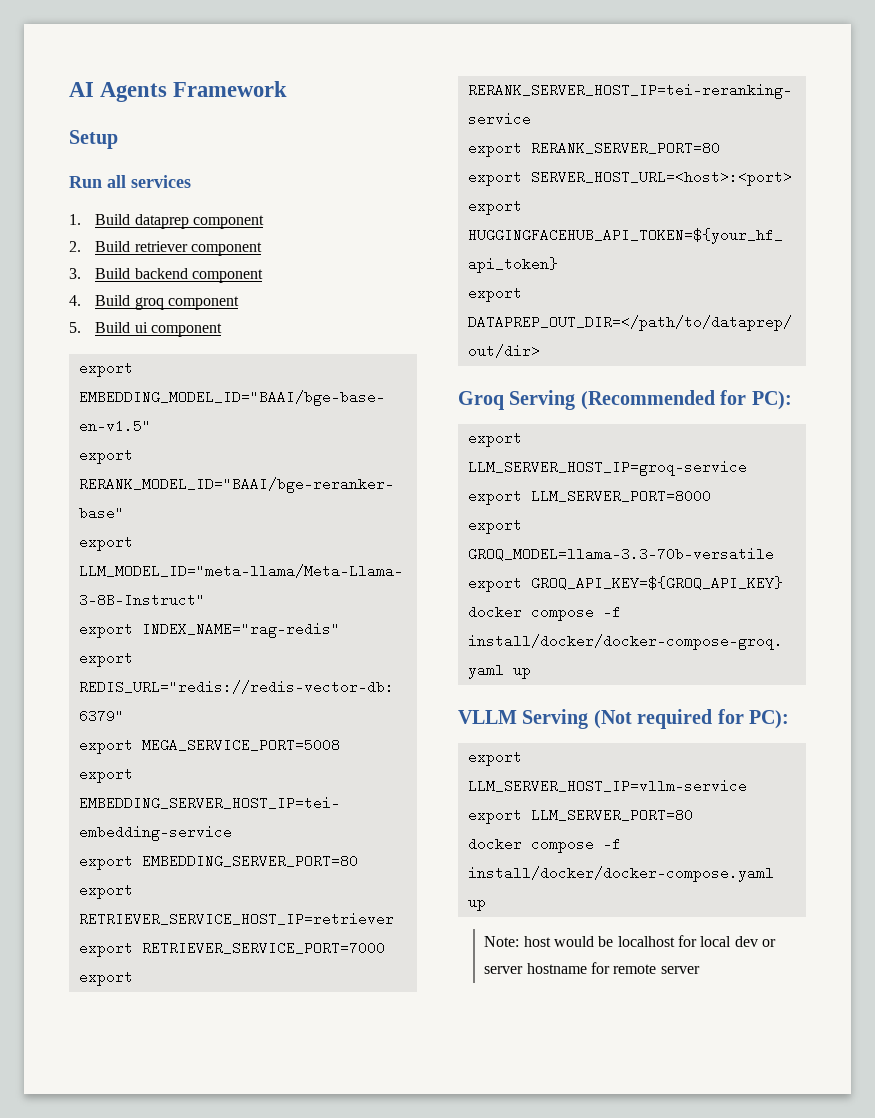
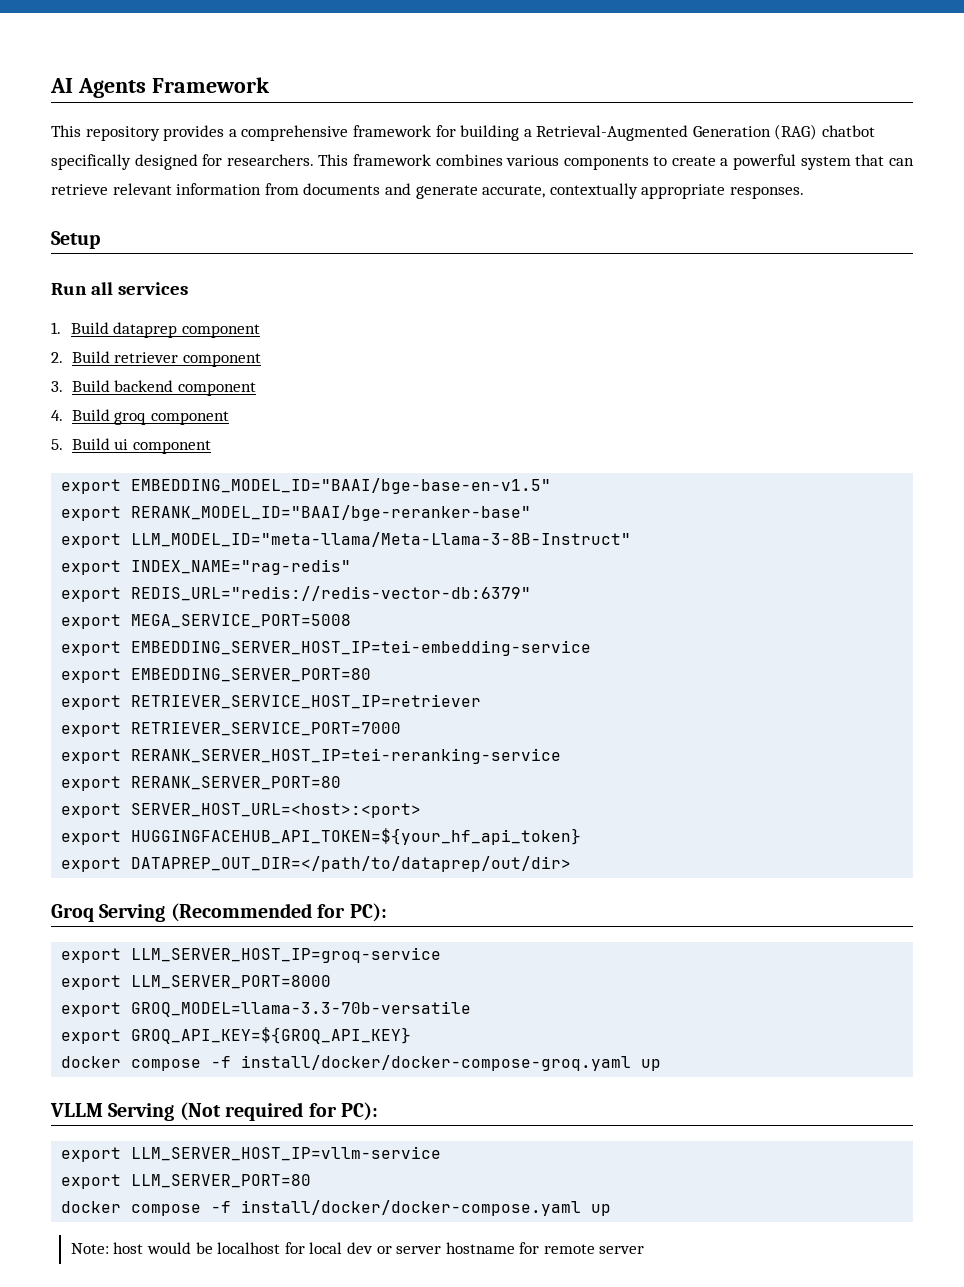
+ This repository provides a comprehensive framework for building a Retrieval-Augmented Generation (RAG) chatbot specifically designed for researchers. This framework combines various components to create a powerful system that can retrieve relevant information from documents and generate accurate, contextually appropriate responses.

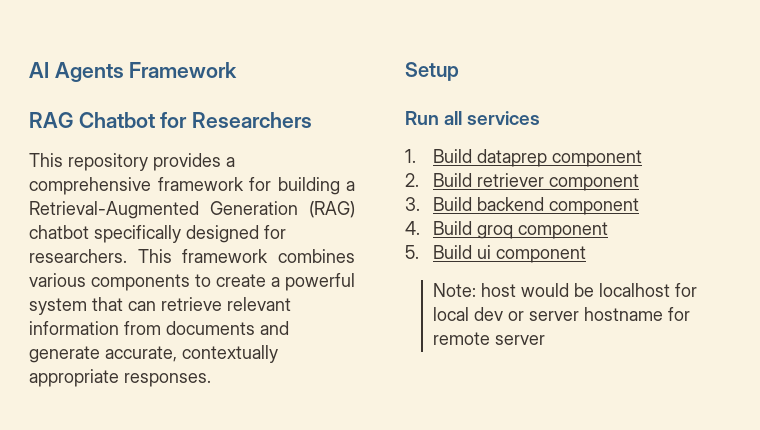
+ RAG Chatbot for Researchers
- export EMBEDDING_MODEL_ID="BAAI/bge-base-en-v1.5"
- export RERANK_MODEL_ID="BAAI/bge-reranker-base"
- export LLM_MODEL_ID="meta-llama/Meta-Llama-3-8B-Instruct"
- export INDEX_NAME="rag-redis"
- export REDIS_URL="redis://redis-vector-db:6379"
- export MEGA_SERVICE_PORT=5008
- export EMBEDDING_SERVER_HOST_IP=tei-embedding-service
- export EMBEDDING_SERVER_PORT=80
- export RETRIEVER_SERVICE_HOST_IP=retriever
- export RETRIEVER_SERVICE_PORT=7000
- export RERANK_SERVER_HOST_IP=tei-reranking-service
- export RERANK_SERVER_PORT=80
- export SERVER_HOST_URL=<host>:<port>
- export HUGGINGFACEHUB_API_TOKEN=${your_hf_api_token}
- export DATAPREP_OUT_DIR=</path/to/dataprep/out/dir>
- Groq Serving (Recommended for PC):
- export LLM_SERVER_HOST_IP=groq-service
- export LLM_SERVER_PORT=8000
- export GROQ_MODEL=llama-3.3-70b-versatile
- export GROQ_API_KEY=${GROQ_API_KEY}
- docker compose -f install/docker/docker-compose-groq.yaml up
- VLLM Serving (Not required for PC):
- export LLM_SERVER_HOST_IP=vllm-service
- export LLM_SERVER_PORT=80
- docker compose -f install/docker/docker-compose.yaml up

